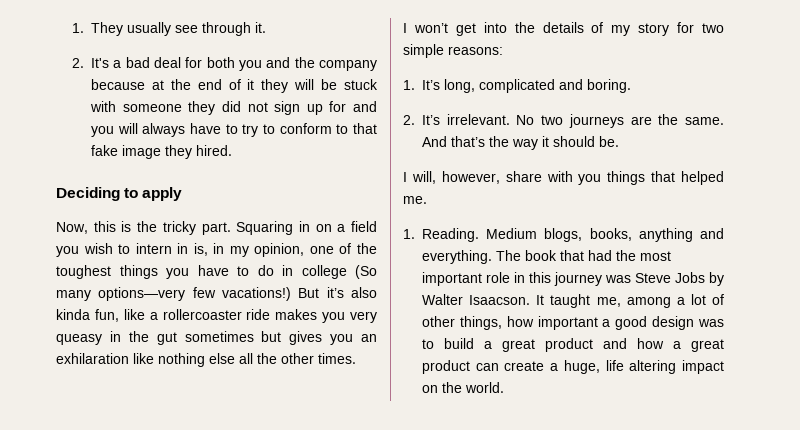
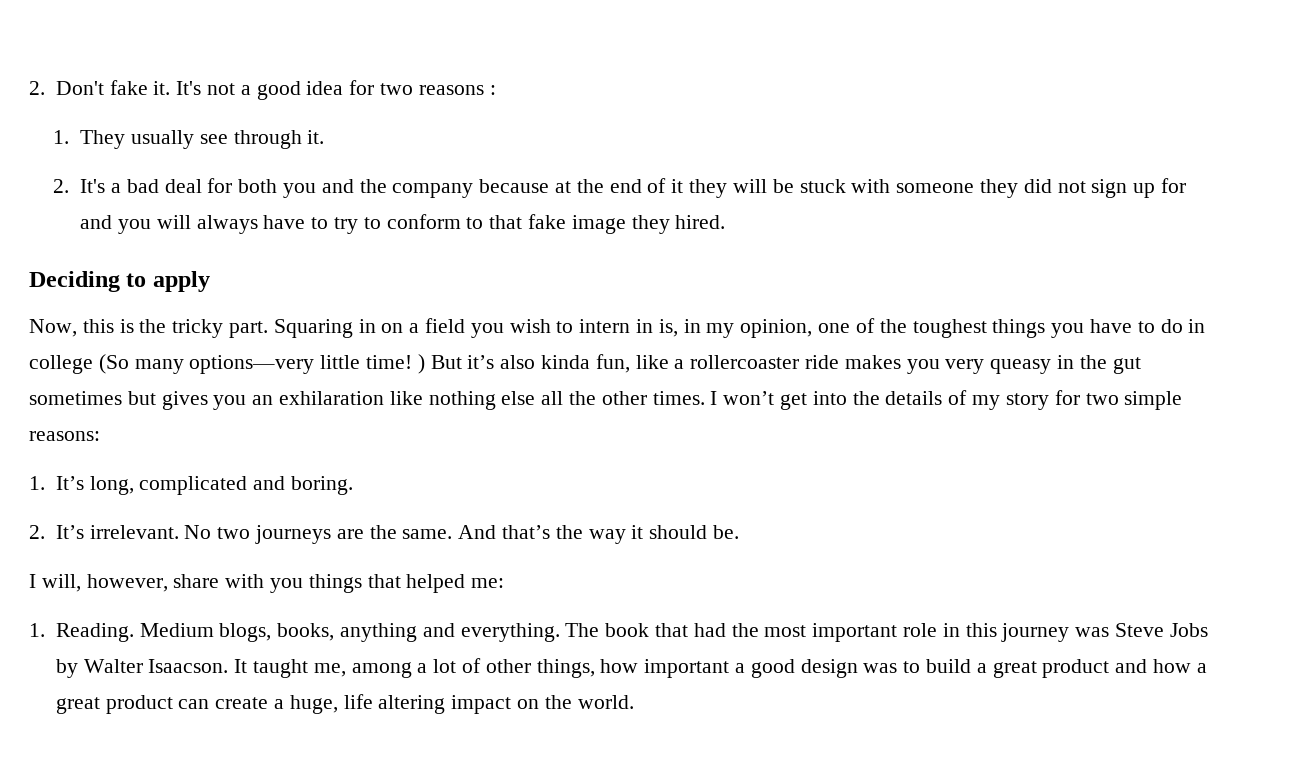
+ 2. Don't fake it. It's not a good idea for two reasons :
- Squaring in on a field you wish to intern in is, in my opinion, one of the toughest things you have to do in college (So many options—very few vacations!) But it’s also kinda fun, like a rollercoaster ride makes you very queasy in the gut sometimes but gives you an exhilaration like nothing else all the other times.
- I won’t get into the details of my story for two simple reasons:
+ Squaring in on a field you wish to intern in is, in my opinion, one of the toughest things you have to do in college (So many options—very little time! ) But it’s also kinda fun, like a rollercoaster ride makes you very queasy in the gut sometimes but gives you an exhilaration like nothing else all the other times. I won’t get into the details of my story for two simple reasons:
- I will, however, share with you things that helped me.
+ I will, however, share with you things that helped me:

